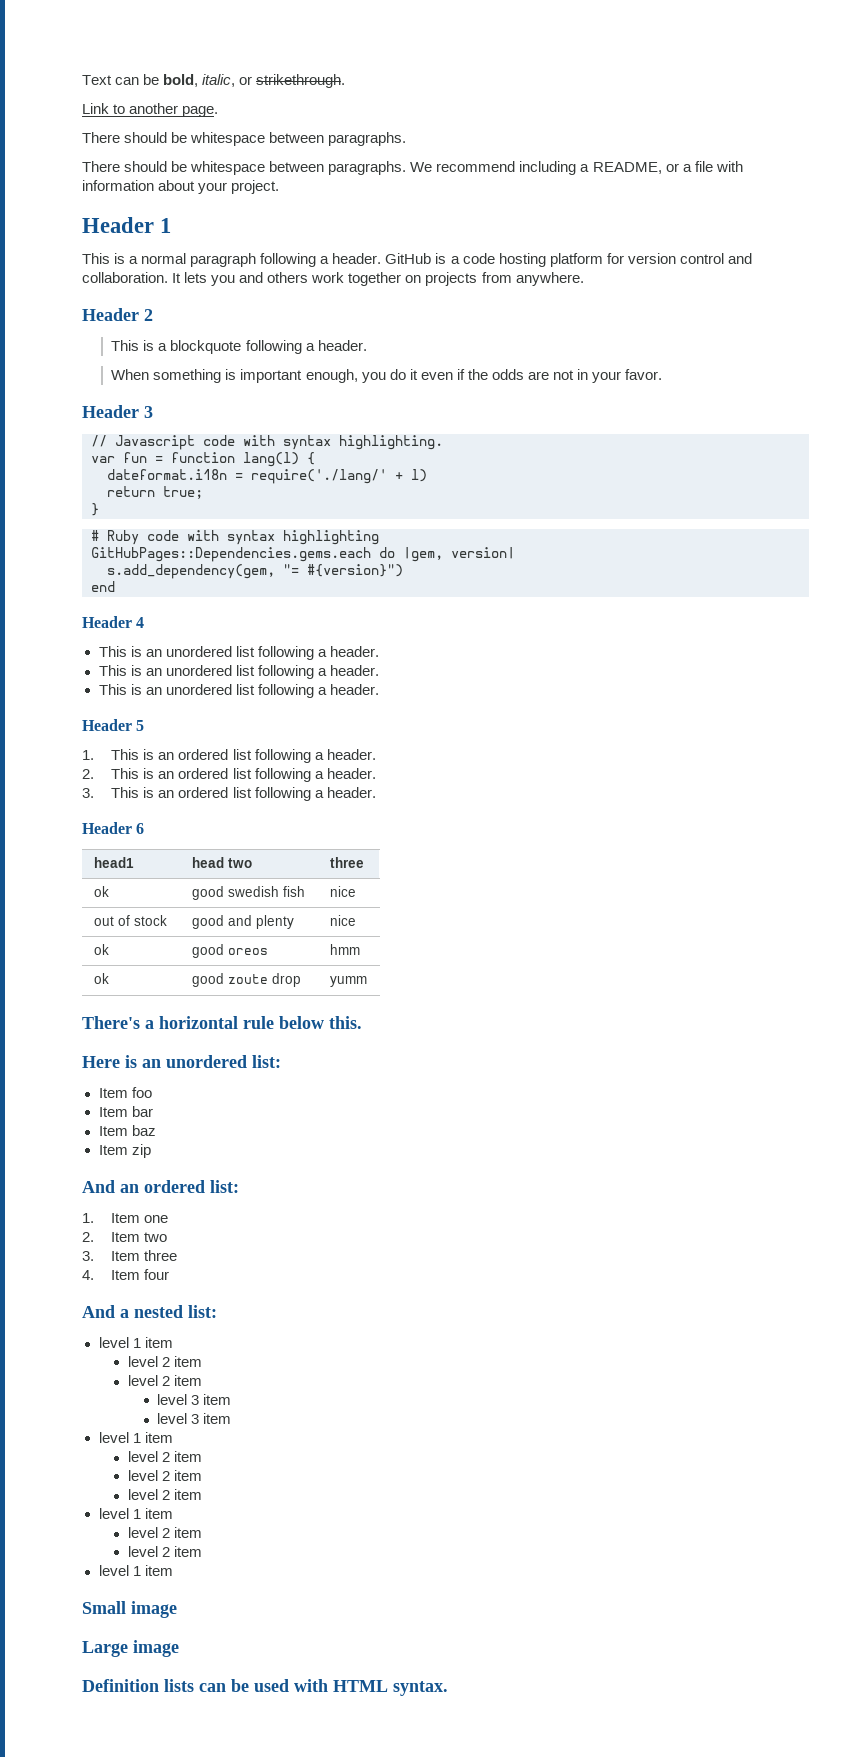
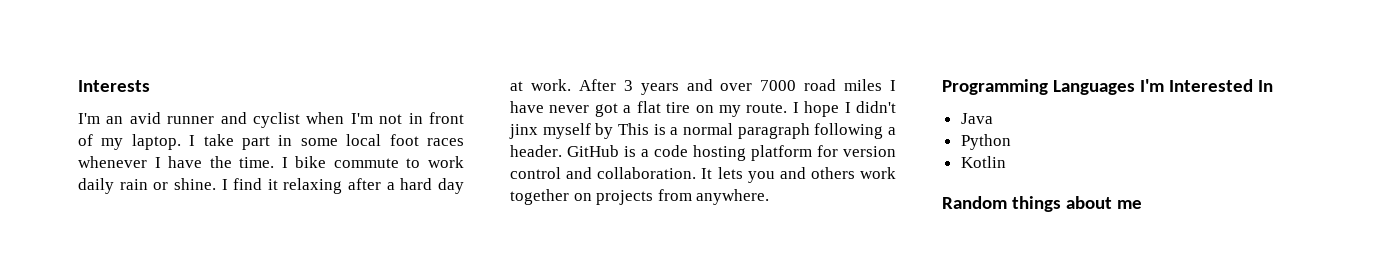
- Text can be bold, italic, or strikethrough.
- Link to another page.
- There should be whitespace between paragraphs.
- There should be whitespace between paragraphs. We recommend including a README, or a file with information about your project.
- Header 1
- This is a normal paragraph following a header.
+ Interests
+ I'm an avid runner and cyclist when I'm not in front of my laptop. I take part in some local foot races whenever I have the time. I bike commute to work daily rain or shine. I find it relaxing after a hard day at work. After 3 years and over 7000 road miles I have never got a flat tire on my route. I hope I didn't jinx myself by This is a normal paragraph following a header.
- Header 2
- This is a blockquote following a header.
- When something is important enough, you do it even if the odds are not in your favor.
- Header 3
- // Javascript code with syntax highlighting.
- var fun = function lang(l) {
- dateformat.i18n = require('./lang/' + l)
- return true;
- }
- # Ruby code with syntax highlighting
- GitHubPages::Dependencies.gems.each do |gem, version|
- s.add_dependency(gem, "= #{version}")
- end
- Header 4
- This is an unordered list following a header.
- This is an unordered list following a header.
- This is an unordered list following a header.
- Header 5
- 1. This is an ordered list following a header.
- 2. This is an ordered list following a header.
- 3. This is an ordered list following a header.
- Header 6
- head1 | head two | three
- ok | good swedish fish | nice
- out of stock | good and plenty | nice
- ok | good oreos | hmm
- ok | good zoute drop | yumm
- There's a horizontal rule below this.
- Here is an unordered list:
- Item foo
- Item bar
- Item baz
- Item zip
- And an ordered list:
- 1. Item one
- 2. Item two
- 3. Item three
- 4. Item four
- And a nested list:
- level 1 item
- level 2 item
- level 2 item
- level 3 item
- level 3 item
- level 1 item
- level 2 item
- level 2 item
- level 2 item
- level 1 item
- level 2 item
- level 2 item
- level 1 item
- Small image
- Large image
- Definition lists can be used with HTML syntax.
+ Programming Languages I'm Interested In
+ Java
+ Python
+ Kotlin
+ Random things about me

